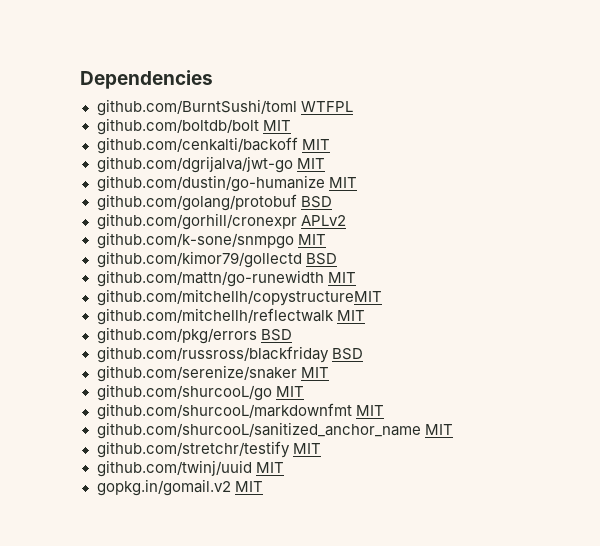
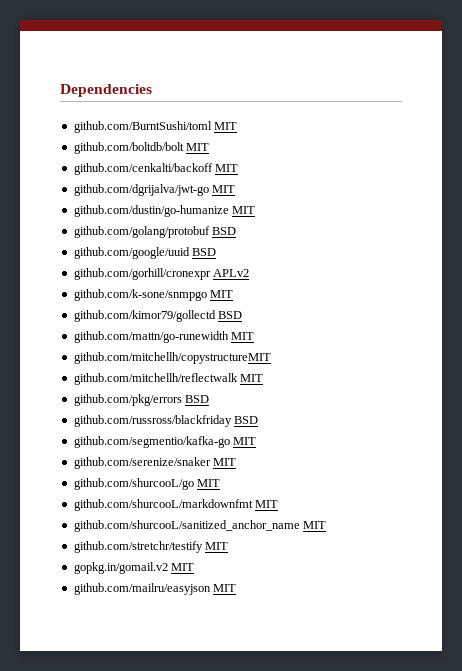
- github.com/BurntSushi/toml WTFPL
+ github.com/BurntSushi/toml MIT
+ github.com/google/uuid BSD
+ github.com/segmentio/kafka-go MIT
- github.com/twinj/uuid MIT
  gopkg.in/gomail.v2 MIT
+ github.com/mailru/easyjson MIT

